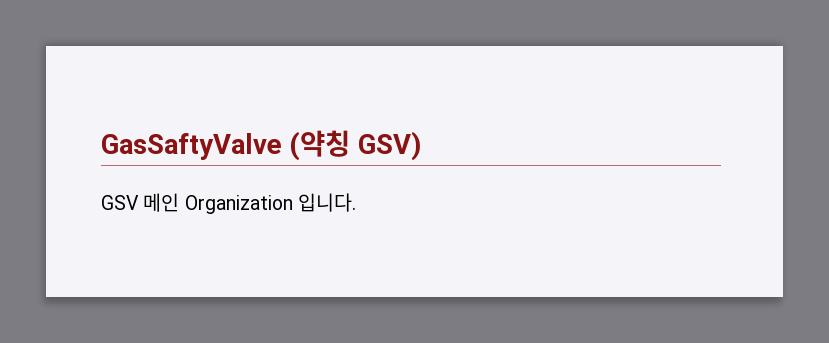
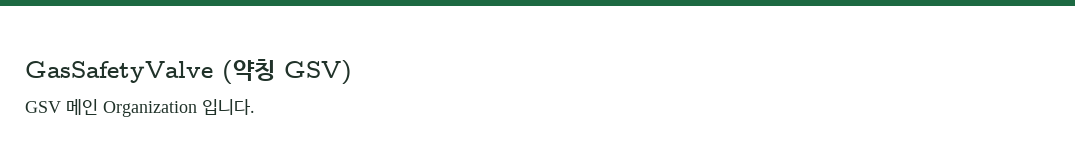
- GasSaftyValve (약칭 GSV)
+ GasSafetyValve (약칭 GSV)

